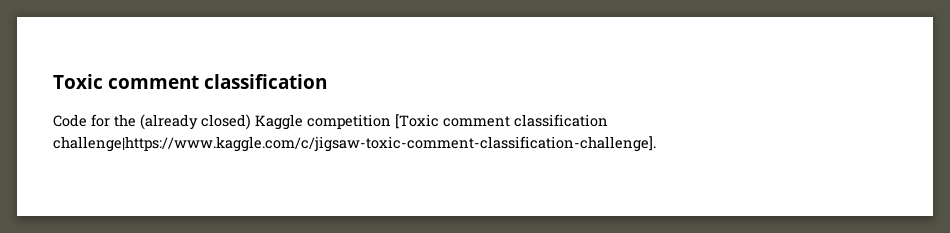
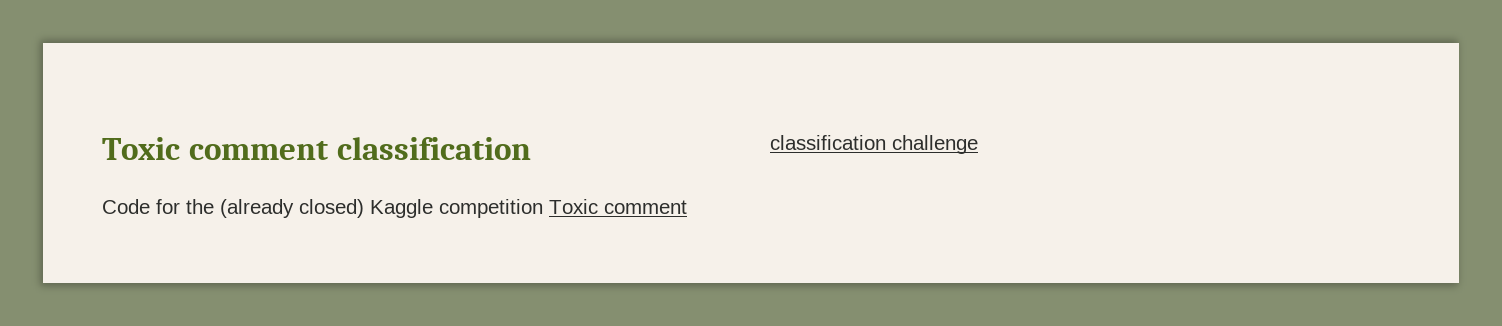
- Code for the (already closed) Kaggle competition [Toxic comment classification challenge|https://www.kaggle.com/c/jigsaw-toxic-comment-classification-challenge].
+ Code for the (already closed) Kaggle competition Toxic comment classification challenge

